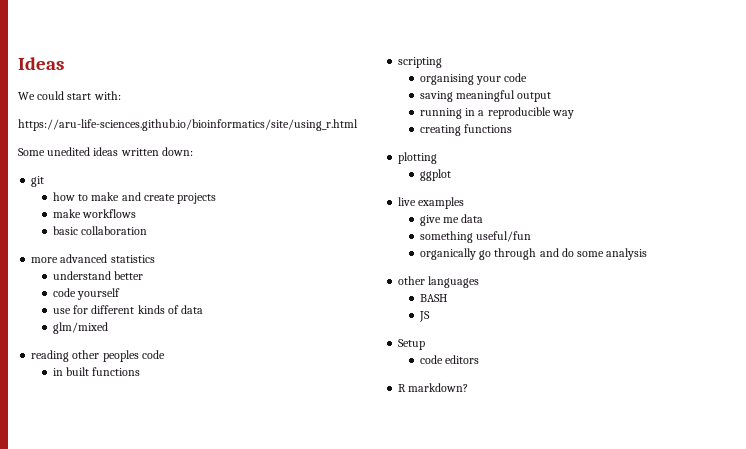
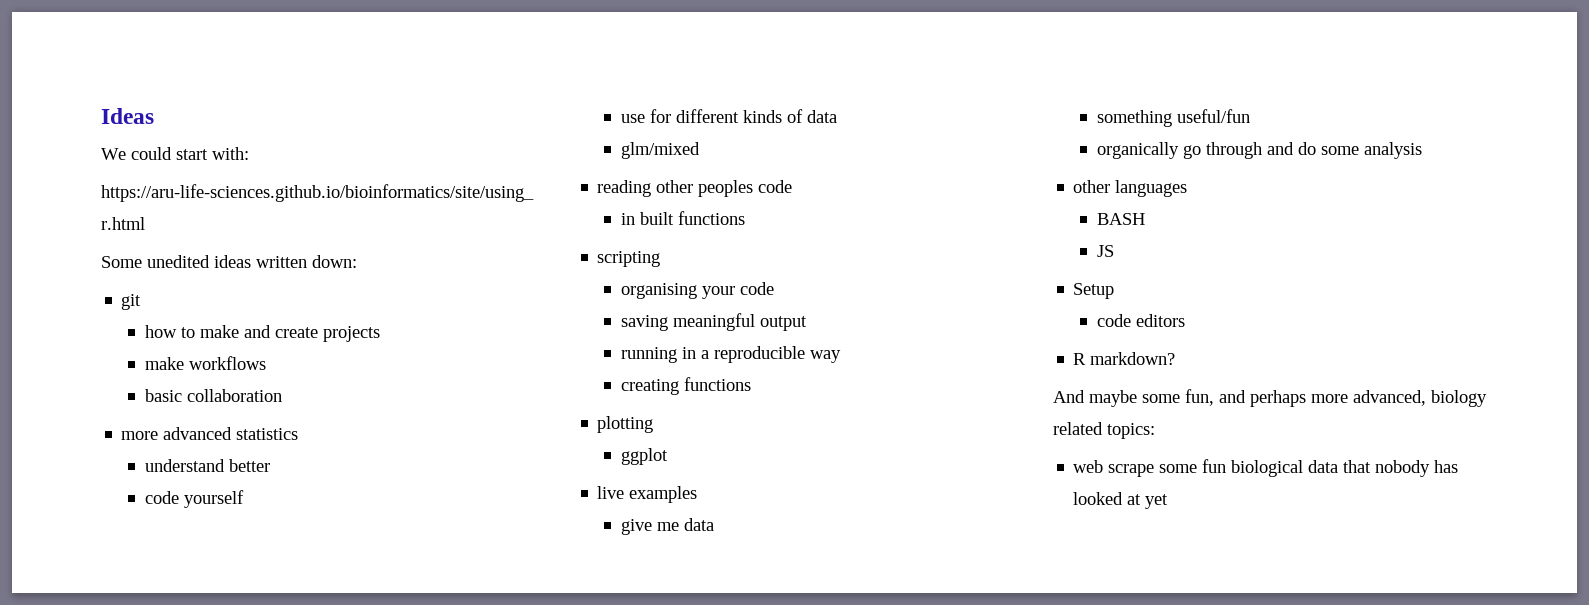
+ And maybe some fun, and perhaps more advanced, biology related topics:
+ web scrape some fun biological data that nobody has looked at yet

